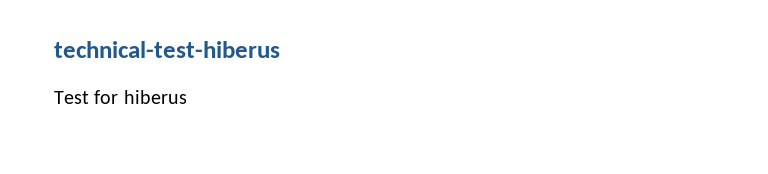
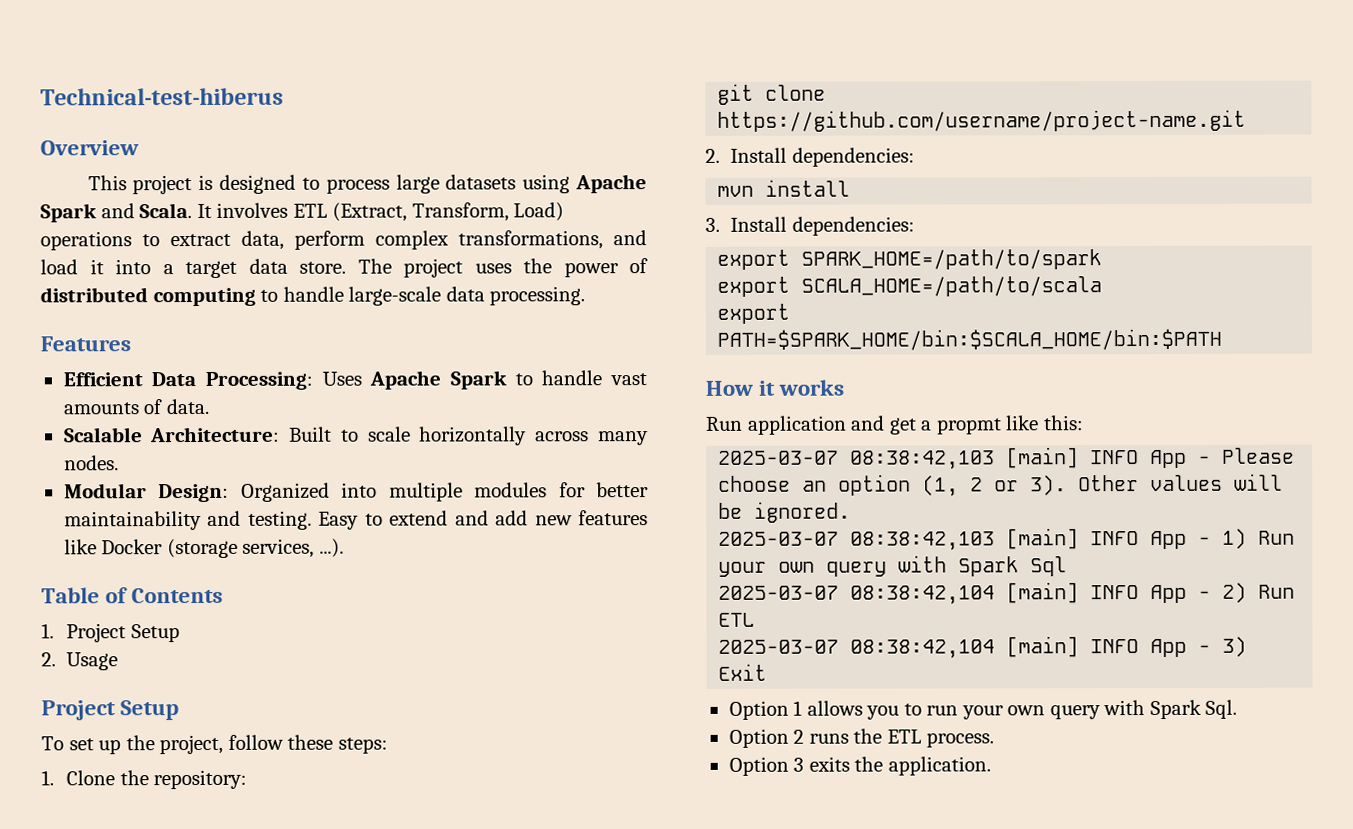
- technical-test-hiberus
- Test for hiberus
+ Technical-test-hiberus
+ Overview
+ This project is designed to process large datasets using Apache Spark and Scala. It involves ETL (Extract, Transform, Load) operations to extract data, perform complex transformations, and load it into a target data store. The project uses the power of distributed computing to handle large-scale data processing.
+ Features
+ Efficient Data Processing: Uses Apache Spark to handle vast amounts of data.
+ Scalable Architecture: Built to scale horizontally across many nodes.
+ Modular Design: Organized into multiple modules for better maintainability and testing. Easy to extend and add new features like Docker (storage services, ...).
+ Table of Contents
+ 1. Project Setup
+ 2. Usage
+ Project Setup
+ To set up the project, follow these steps:
+ 1. Clone the repository:
+ git clone https://github.com/username/project-name.git
+ 2. Install dependencies:
+ mvn install
+ 3. Install dependencies:
+ export SPARK_HOME=/path/to/spark
+ export SCALA_HOME=/path/to/scala
+ export PATH=$SPARK_HOME/bin:$SCALA_HOME/bin:$PATH
+ How it works
+ Run application and get a propmt like this:
+ 2025-03-07 08:38:42,103 [main] INFO App - Please choose an option (1, 2 or 3). Other values will be ignored.
+ 2025-03-07 08:38:42,103 [main] INFO App - 1) Run your own query with Spark Sql
+ 2025-03-07 08:38:42,104 [main] INFO App - 2) Run ETL
+ 2025-03-07 08:38:42,104 [main] INFO App - 3) Exit
+ Option 1 allows you to run your own query with Spark Sql.
+ Option 2 runs the ETL process.
+ Option 3 exits the application.

